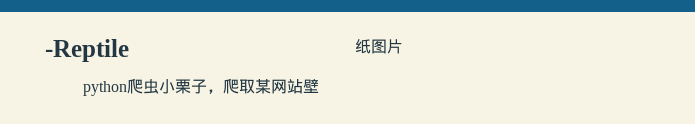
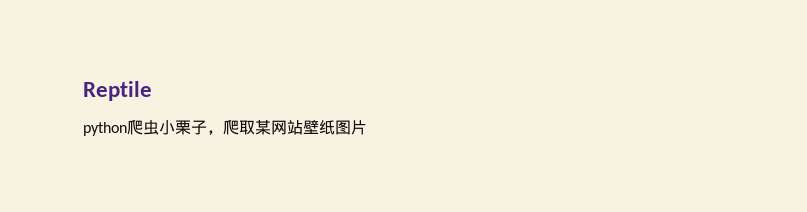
- -Reptile
+ Reptile

